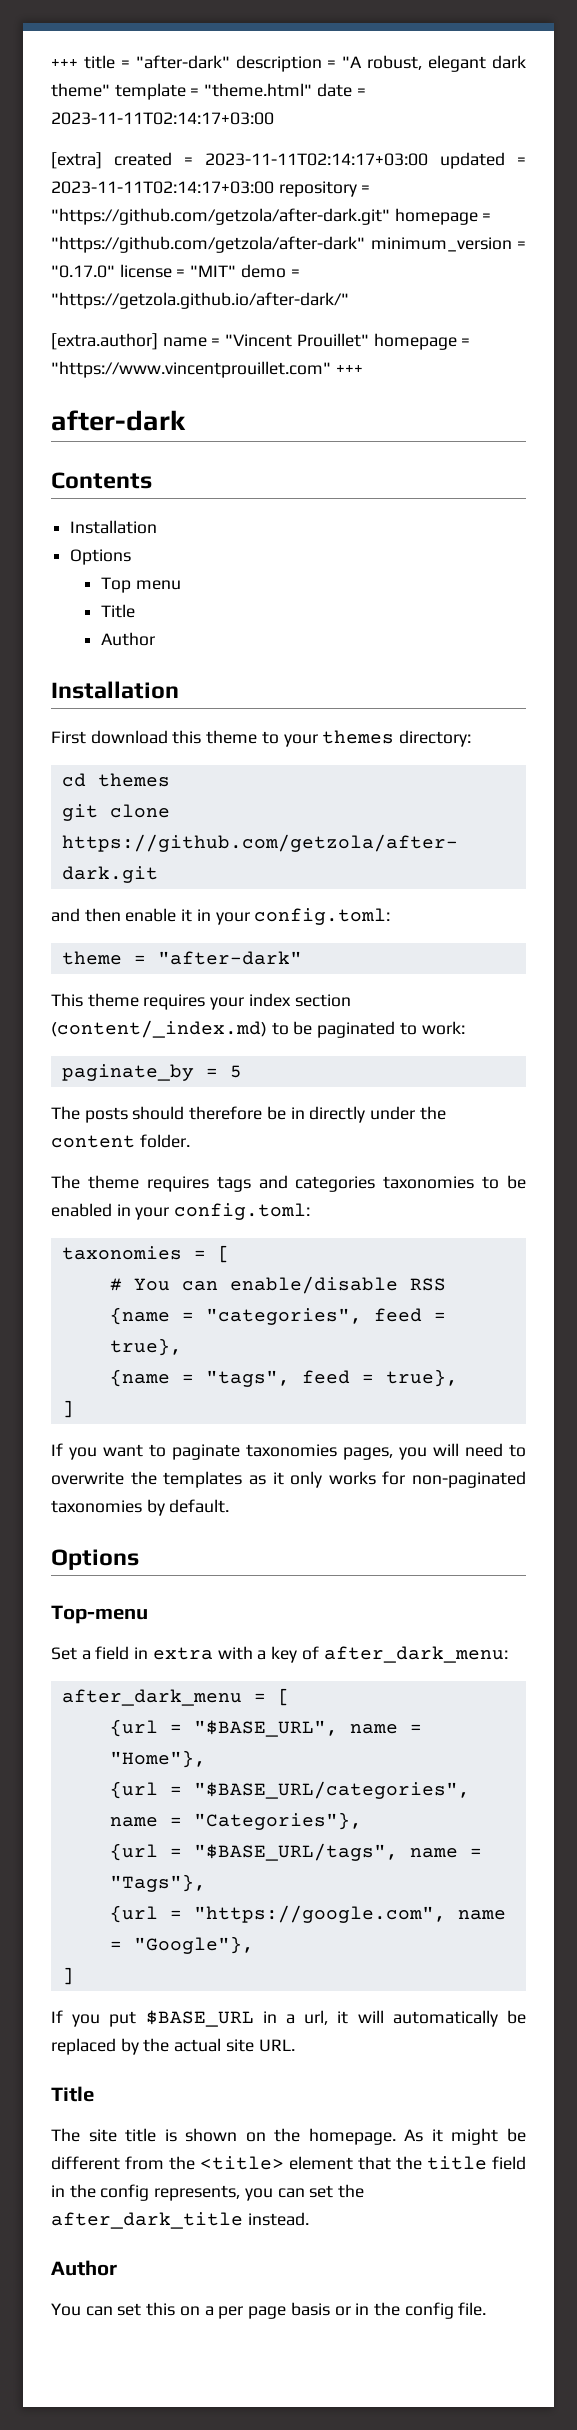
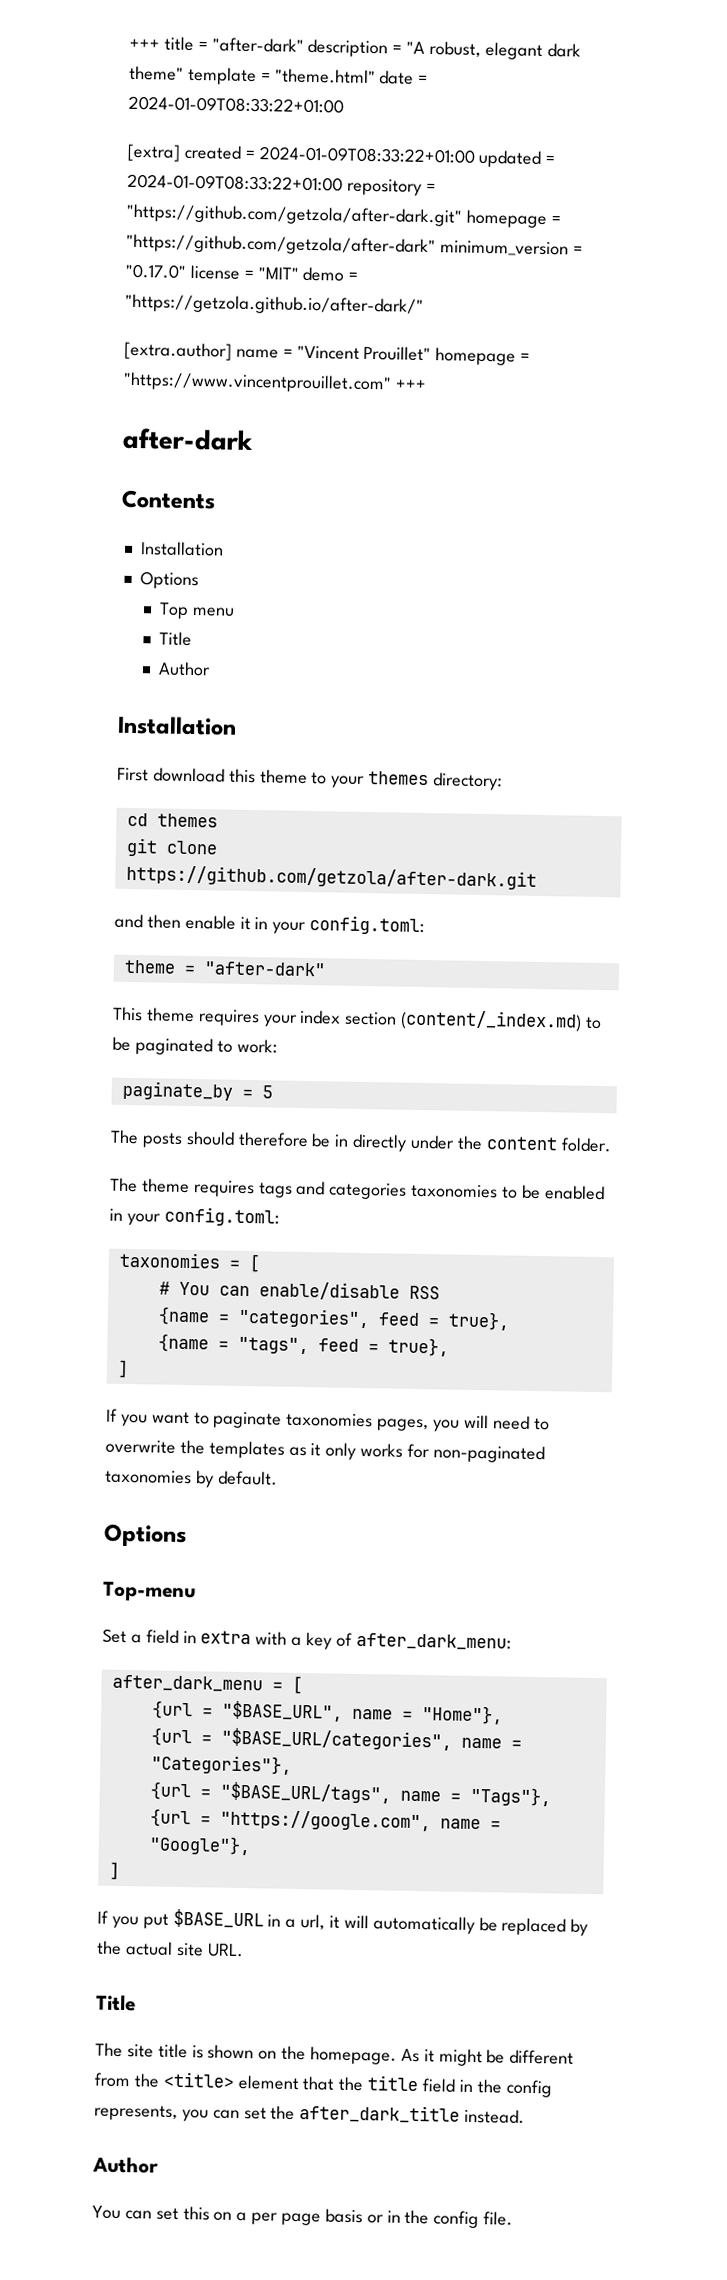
- +++ title = "after-dark" description = "A robust, elegant dark theme" template = "theme.html" date = 2023-11-11T02:14:17+03:00
+ +++ title = "after-dark" description = "A robust, elegant dark theme" template = "theme.html" date = 2024-01-09T08:33:22+01:00
- [extra] created = 2023-11-11T02:14:17+03:00 updated = 2023-11-11T02:14:17+03:00 repository = "https://github.com/getzola/after-dark.git" homepage = "https://github.com/getzola/after-dark" minimum_version = "0.17.0" license = "MIT" demo = "https://getzola.github.io/after-dark/"
+ [extra] created = 2024-01-09T08:33:22+01:00 updated = 2024-01-09T08:33:22+01:00 repository = "https://github.com/getzola/after-dark.git" homepage = "https://github.com/getzola/after-dark" minimum_version = "0.17.0" license = "MIT" demo = "https://getzola.github.io/after-dark/"

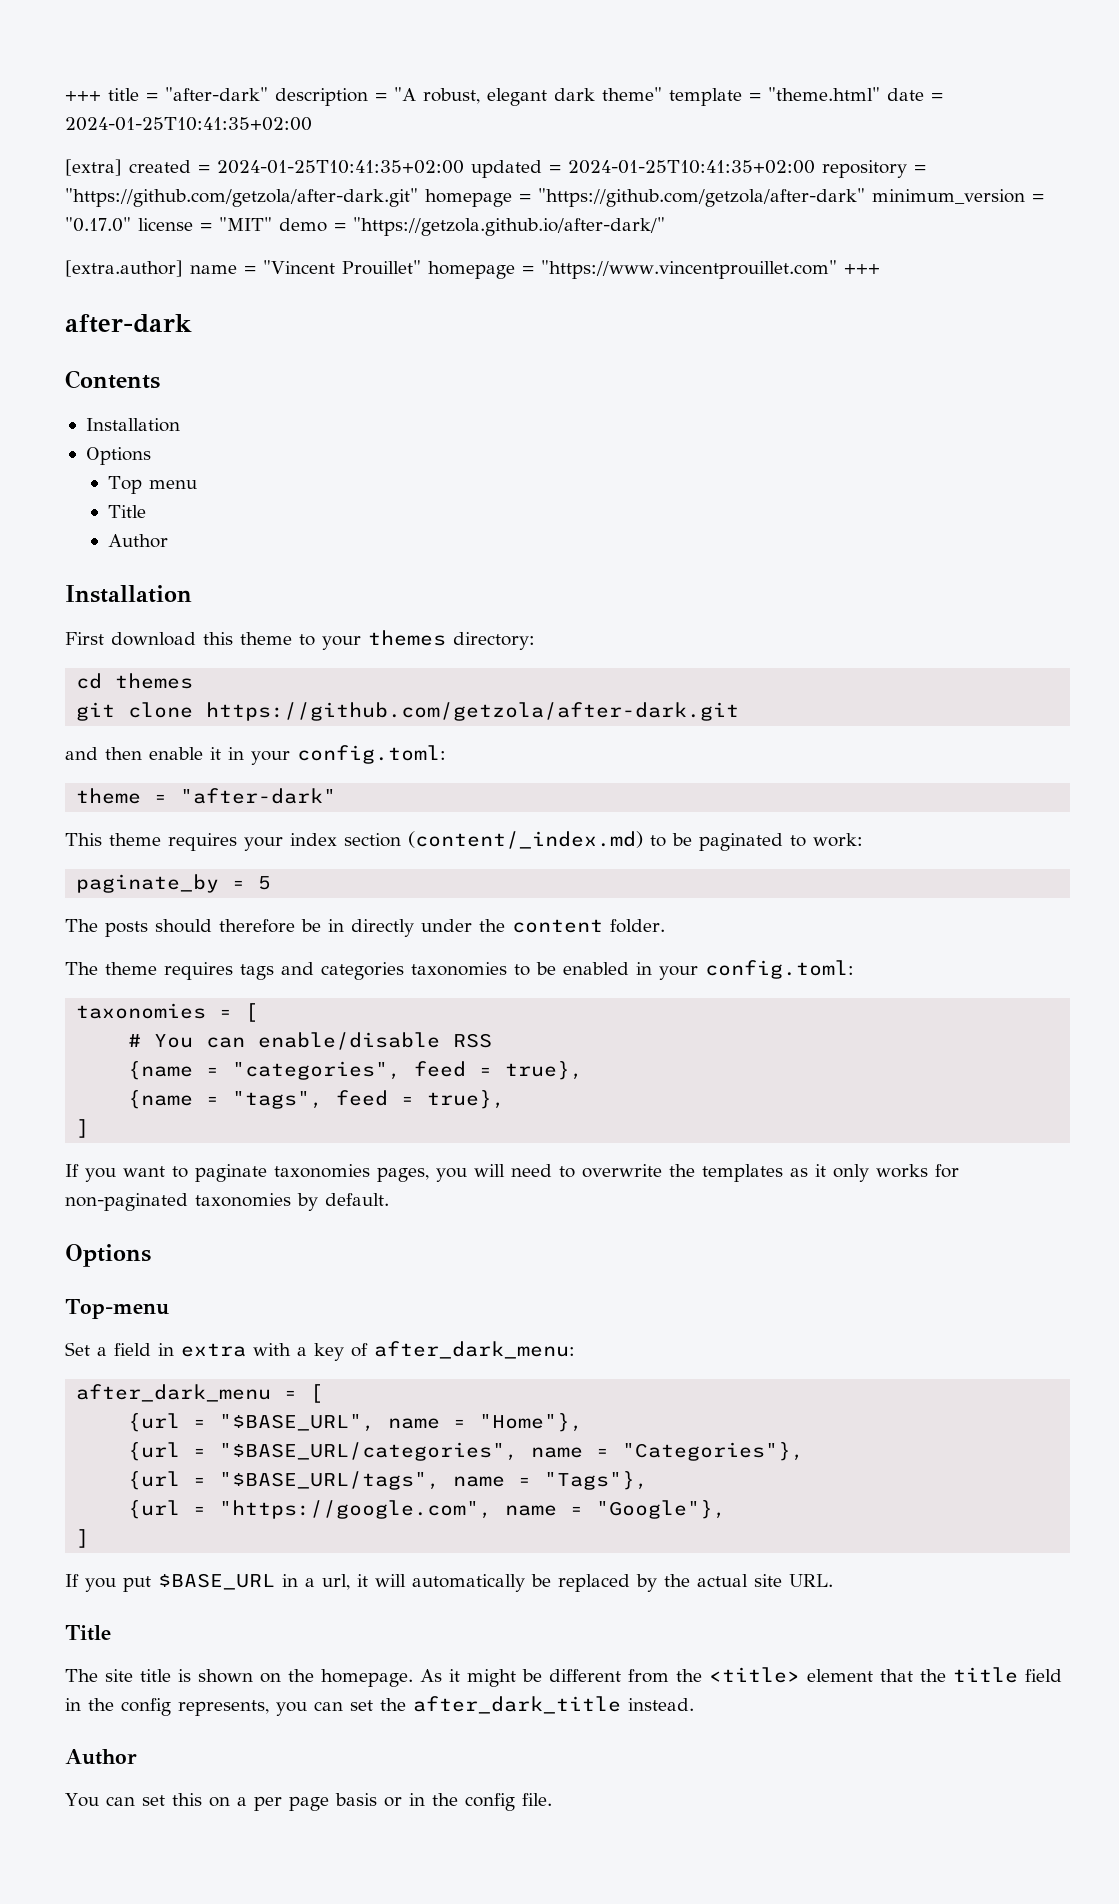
- +++ title = "after-dark" description = "A robust, elegant dark theme" template = "theme.html" date = 2024-01-09T08:33:22+01:00
+ +++ title = "after-dark" description = "A robust, elegant dark theme" template = "theme.html" date = 2024-01-25T10:41:35+02:00
- [extra] created = 2024-01-09T08:33:22+01:00 updated = 2024-01-09T08:33:22+01:00 repository = "https://github.com/getzola/after-dark.git" homepage = "https://github.com/getzola/after-dark" minimum_version = "0.17.0" license = "MIT" demo = "https://getzola.github.io/after-dark/"
+ [extra] created = 2024-01-25T10:41:35+02:00 updated = 2024-01-25T10:41:35+02:00 repository = "https://github.com/getzola/after-dark.git" homepage = "https://github.com/getzola/after-dark" minimum_version = "0.17.0" license = "MIT" demo = "https://getzola.github.io/after-dark/"

